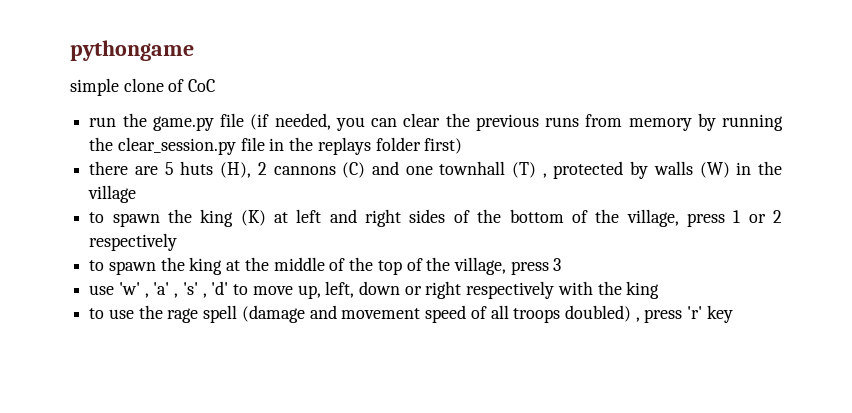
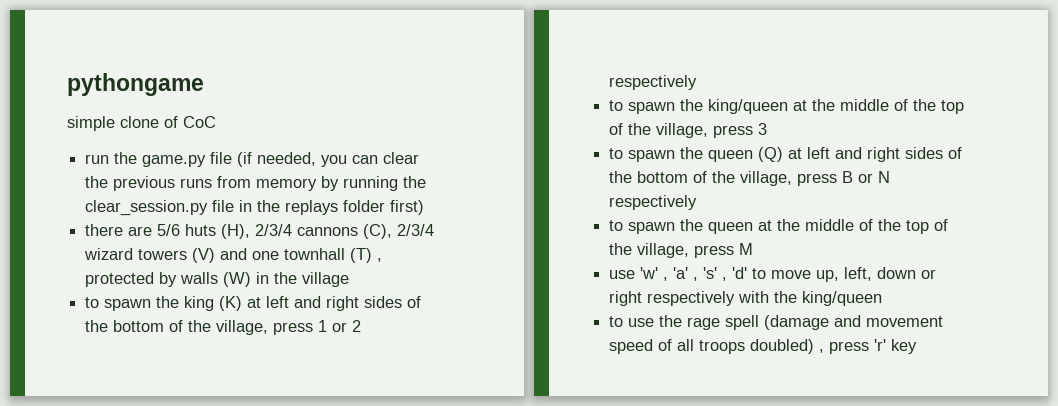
- there are 5 huts (H), 2 cannons (C) and one townhall (T) , protected by walls (W) in the village
+ there are 5/6 huts (H), 2/3/4 cannons (C), 2/3/4 wizard towers (V) and one townhall (T) , protected by walls (W) in the village
- to spawn the king at the middle of the top of the village, press 3
+ to spawn the king/queen at the middle of the top of the village, press 3
+ to spawn the queen (Q) at left and right sides of the bottom of the village, press B or N respectively
+ to spawn the queen at the middle of the top of the village, press M
- use 'w' , 'a' , 's' , 'd' to move up, left, down or right respectively with the king
+ use 'w' , 'a' , 's' , 'd' to move up, left, down or right respectively with the king/queen

